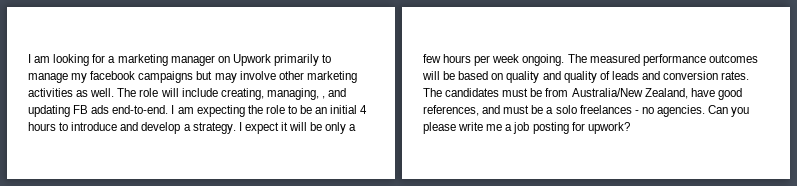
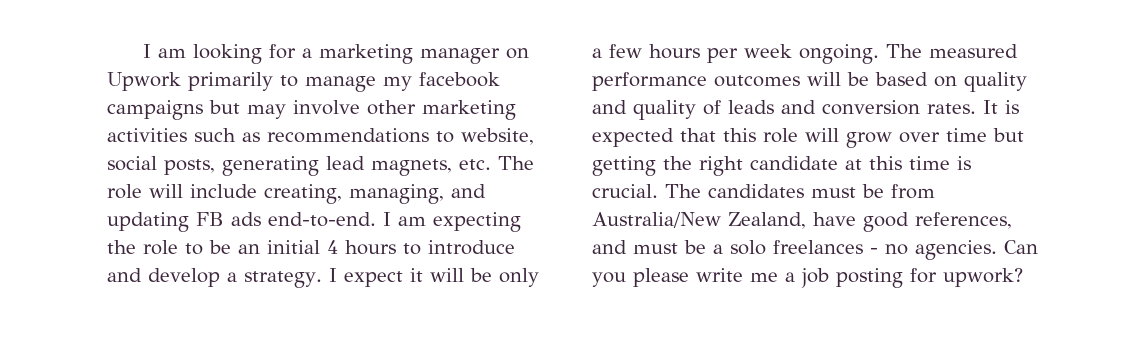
- I am looking for a marketing manager on Upwork primarily to manage my facebook campaigns but may involve other marketing activities as well. The role will include creating, managing, , and updating FB ads end-to-end.
+ I am looking for a marketing manager on Upwork primarily to manage my facebook campaigns but may involve other marketing activities such as recommendations to website, social posts, generating lead magnets, etc. The role will include creating, managing, and updating FB ads end-to-end.
+ It is expected that this role will grow over time but getting the right candidate at this time is crucial.

